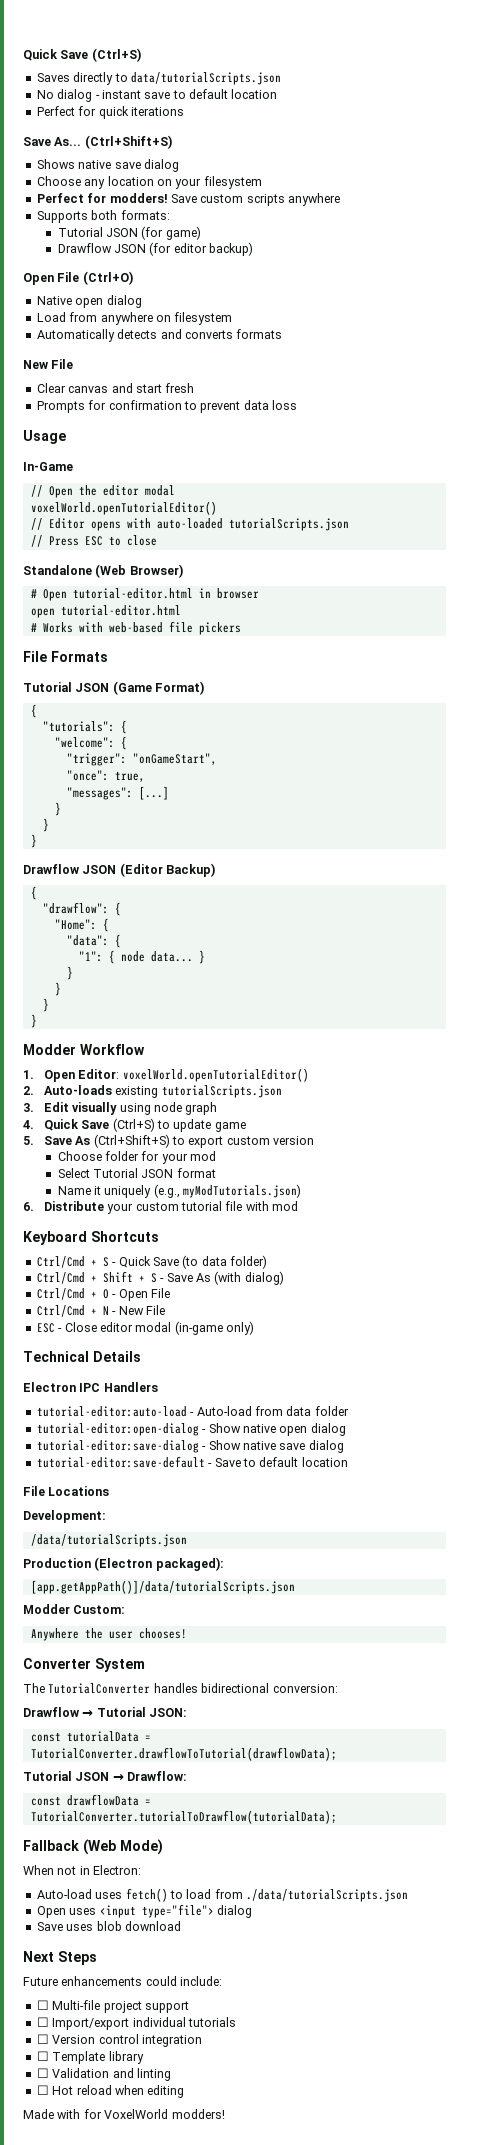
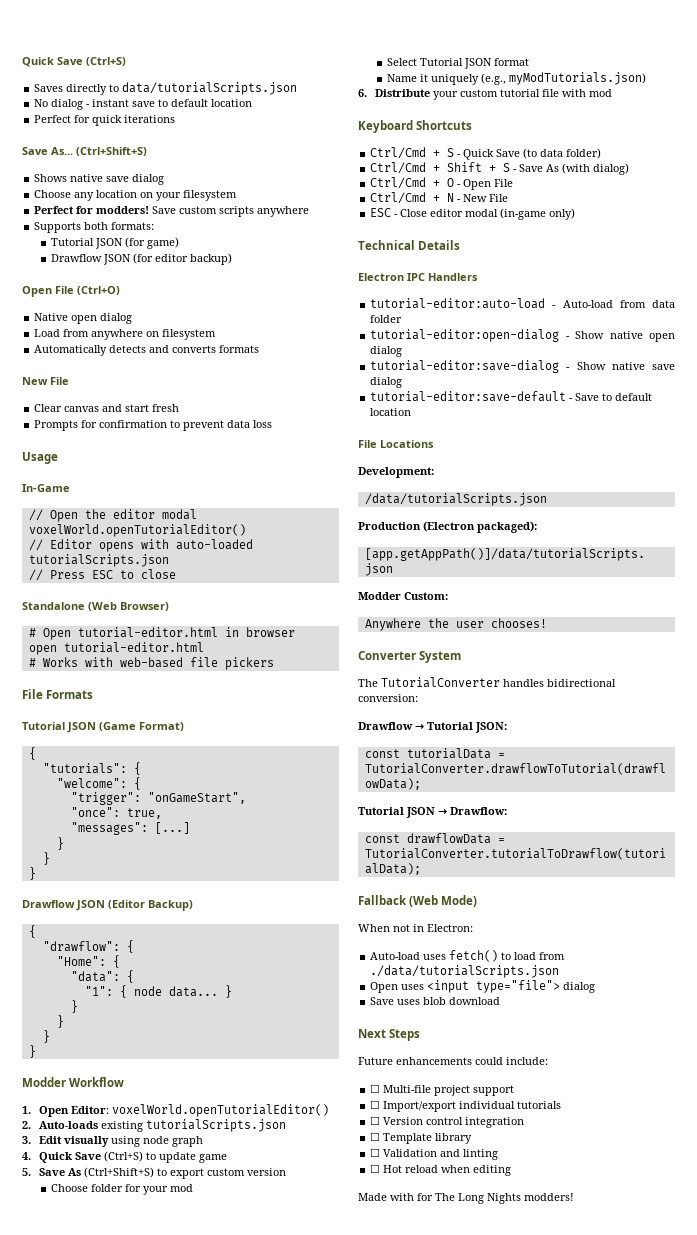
- Made with for VoxelWorld modders!
+ Made with for The Long Nights modders!

